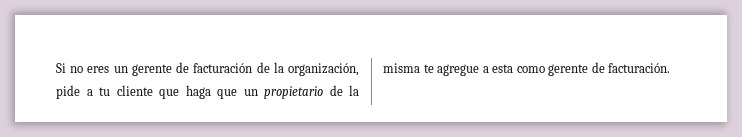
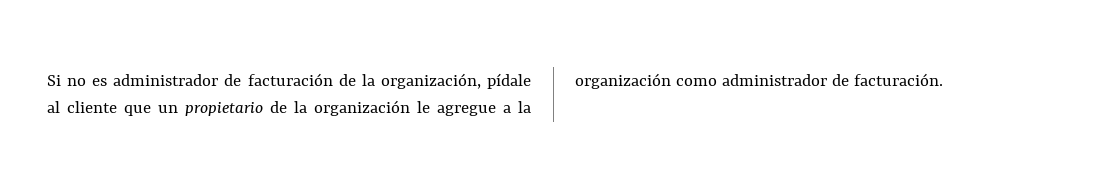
- Si no eres un gerente de facturación de la organización, pide a tu cliente que haga que un propietario de la misma te agregue a esta como gerente de facturación.
+ Si no es administrador de facturación de la organización, pídale al cliente que un propietario de la organización le agregue a la organización como administrador de facturación.

